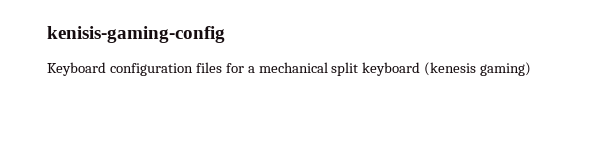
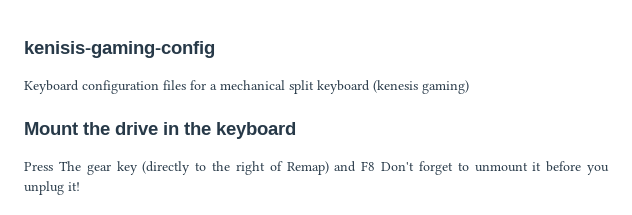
+ Mount the drive in the keyboard
+ Press The gear key (directly to the right of Remap) and F8 Don't forget to unmount it before you unplug it!

